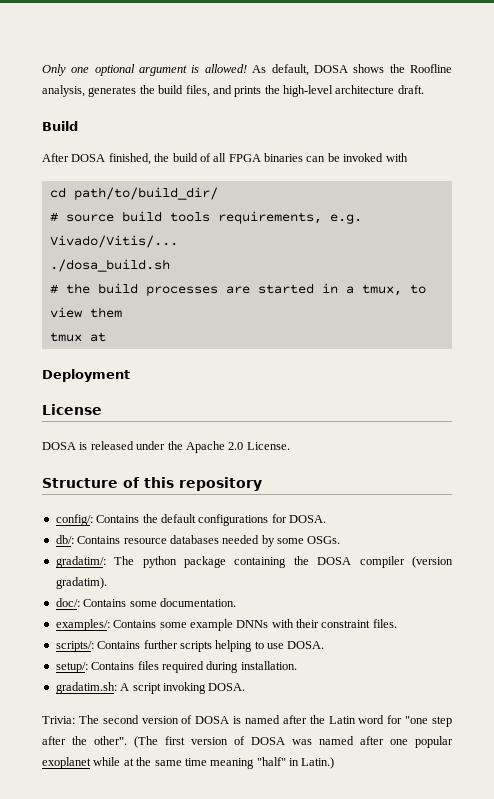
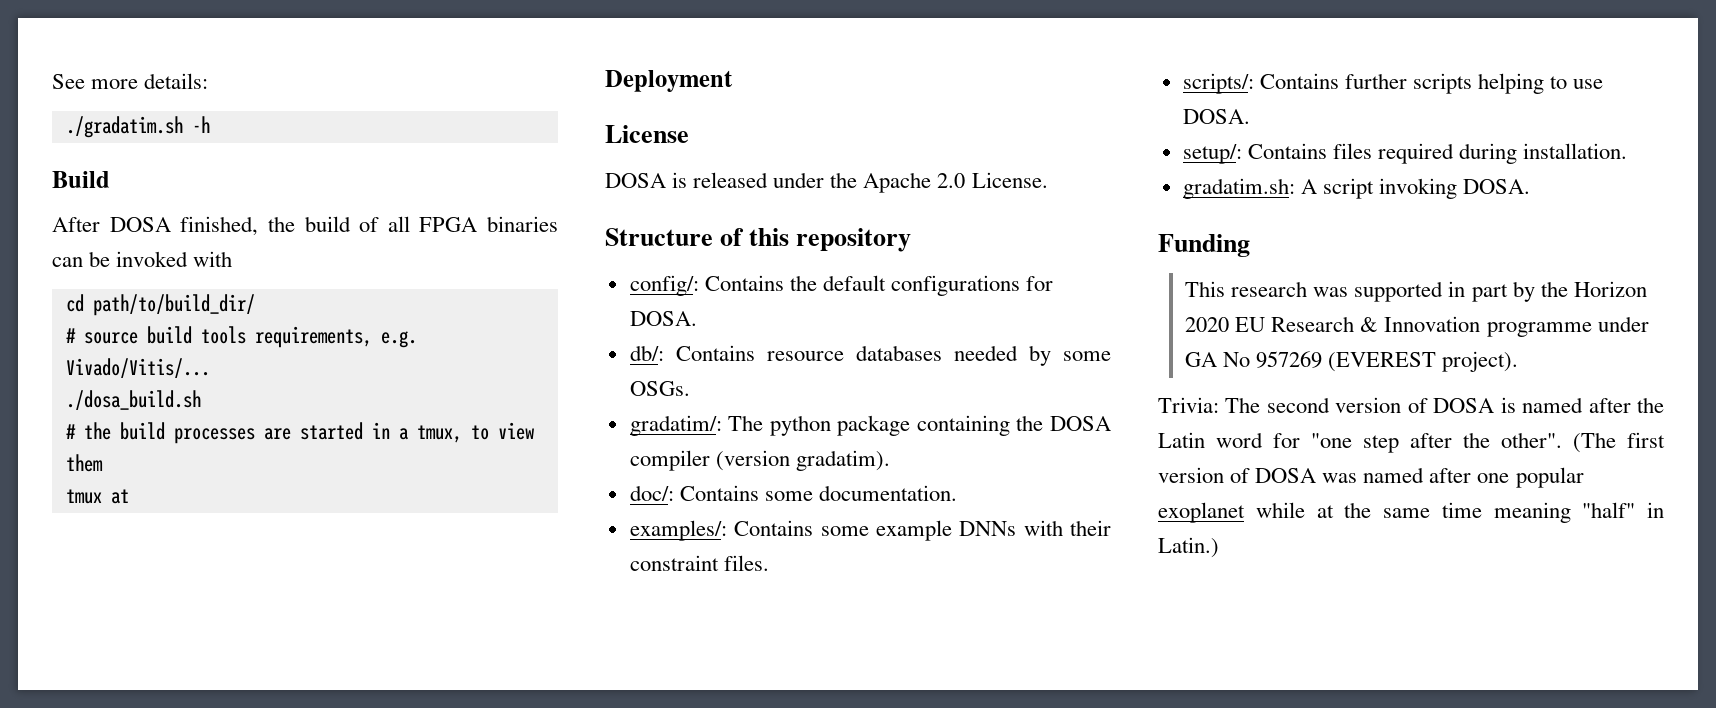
- Only one optional argument is allowed! As default, DOSA shows the Roofline analysis, generates the build files, and prints the high-level architecture draft.
+ See more details:
+ ./gradatim.sh -h
+ Funding
+ This research was supported in part by the Horizon 2020 EU Research & Innovation programme under GA No 957269 (EVEREST project).

